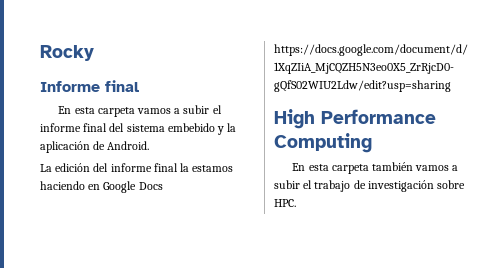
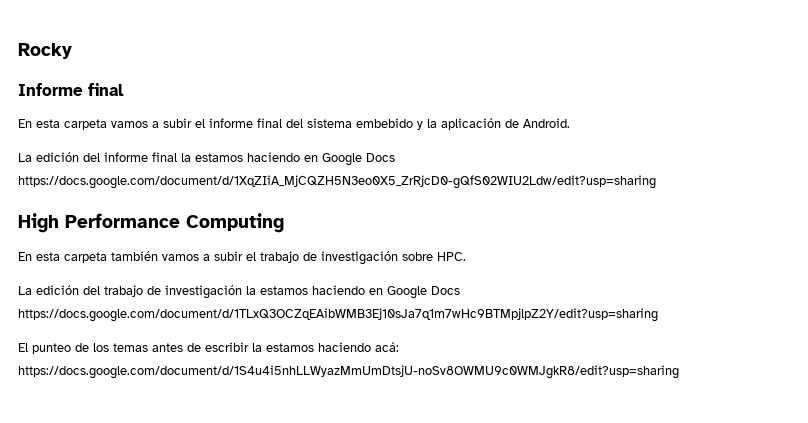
+ La edición del trabajo de investigación la estamos haciendo en Google Docs https://docs.google.com/document/d/1TLxQ3OCZqEAibWMB3Ej10sJa7q1m7wHc9BTMpjlpZ2Y/edit?usp=sharing
+ El punteo de los temas antes de escribir la estamos haciendo acá: https://docs.google.com/document/d/1S4u4i5nhLLWyazMmUmDtsjU-noSv8OWMU9c0WMJgkR8/edit?usp=sharing

